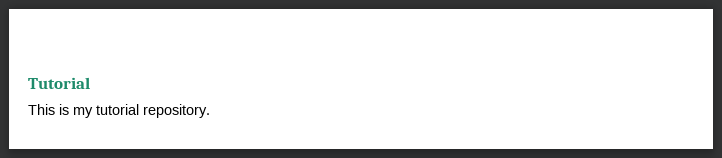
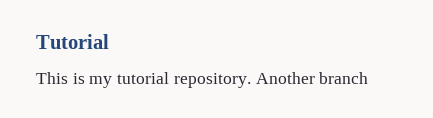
+ Another branch

